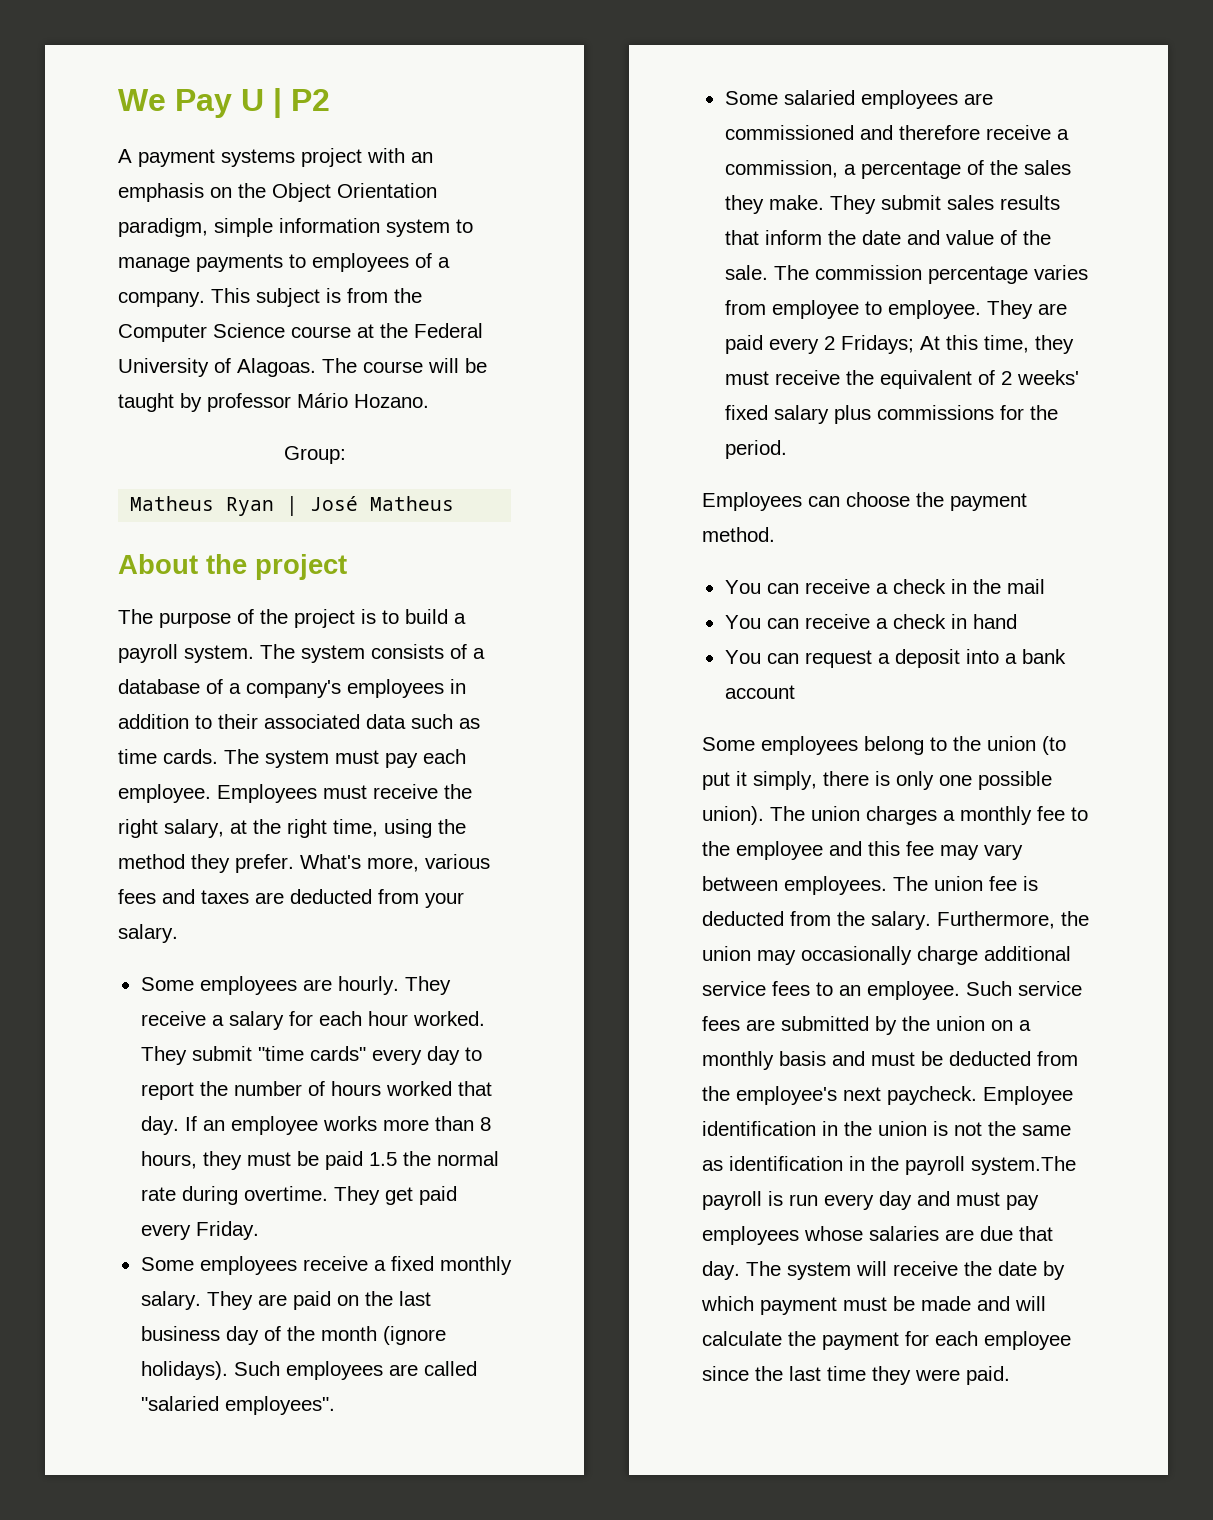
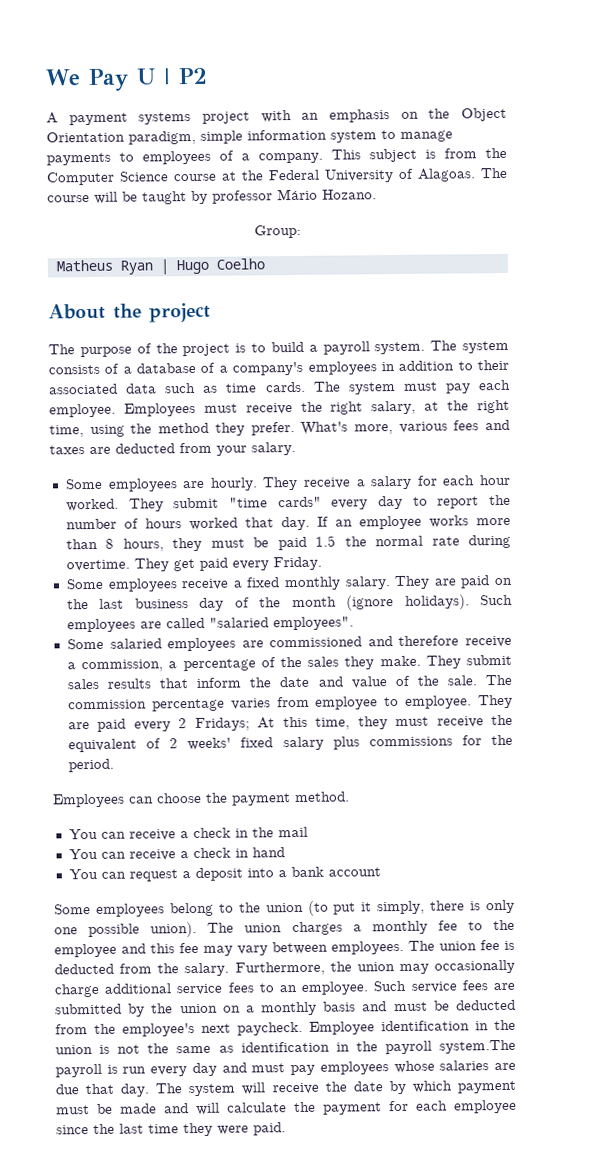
- Matheus Ryan | José Matheus
+ Matheus Ryan | Hugo Coelho

